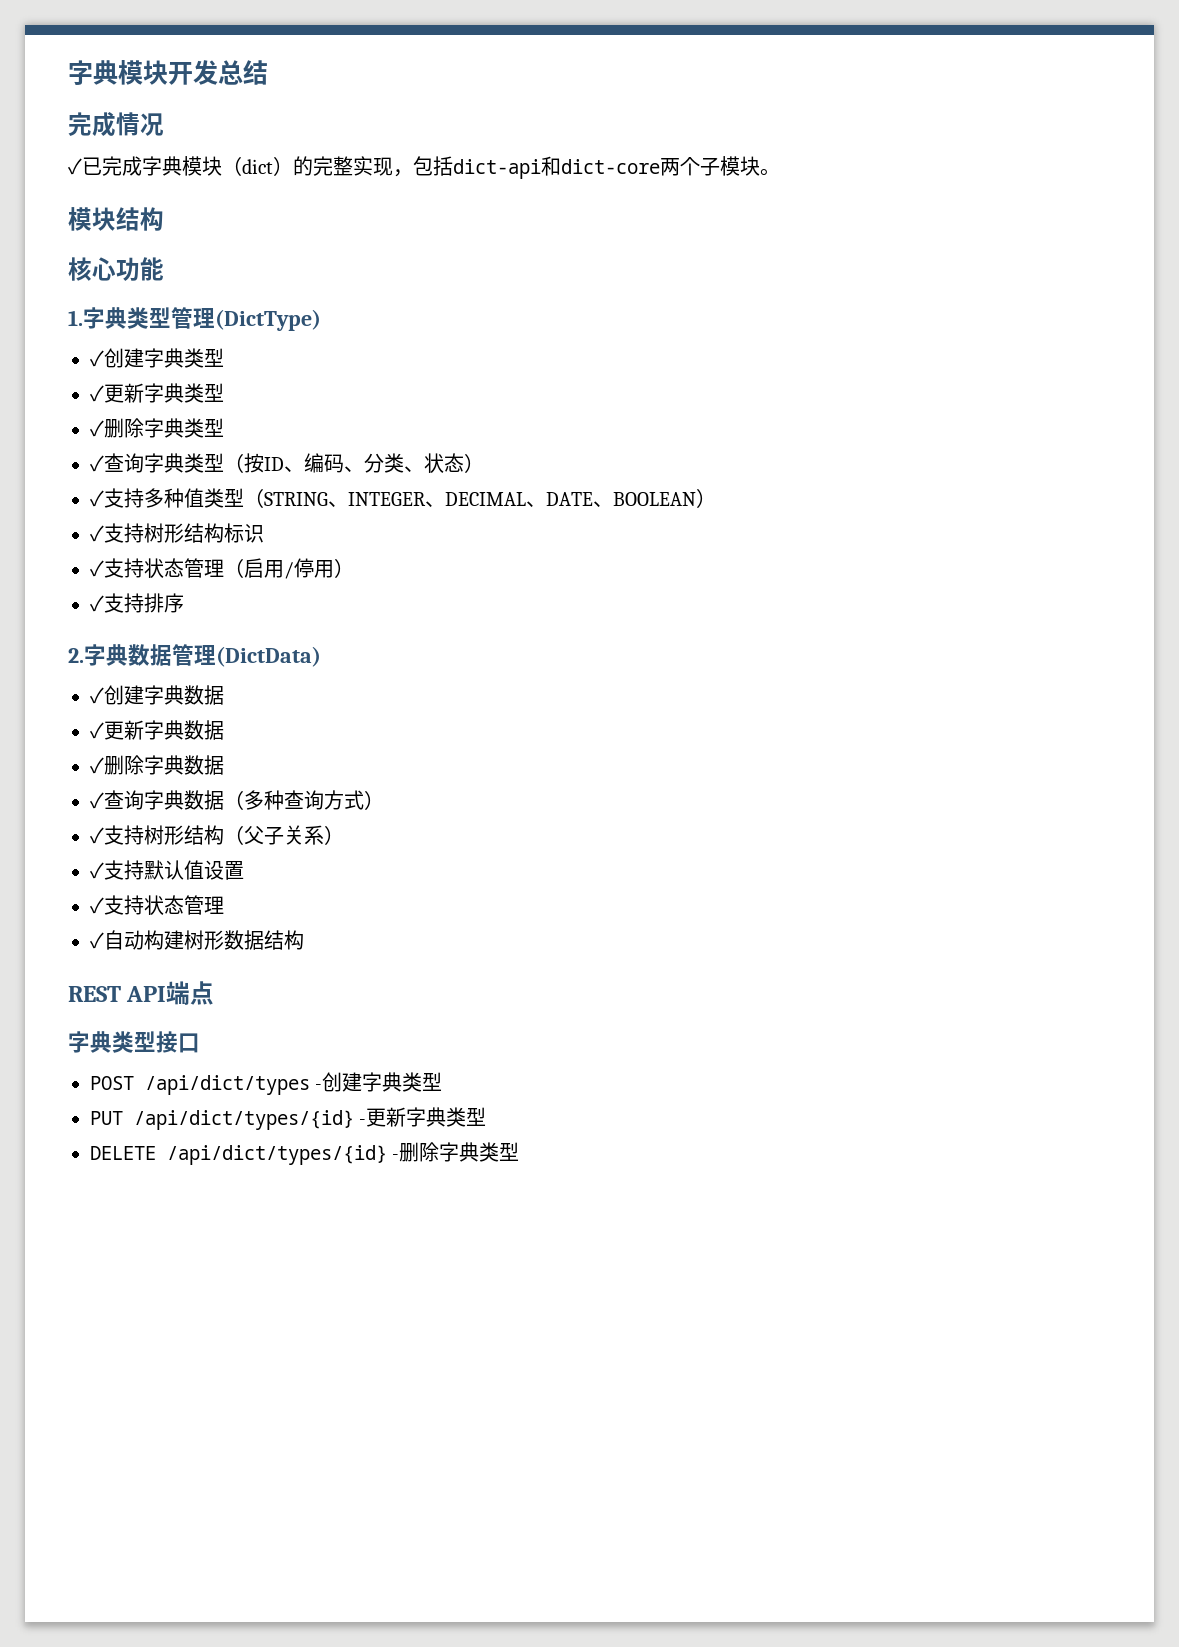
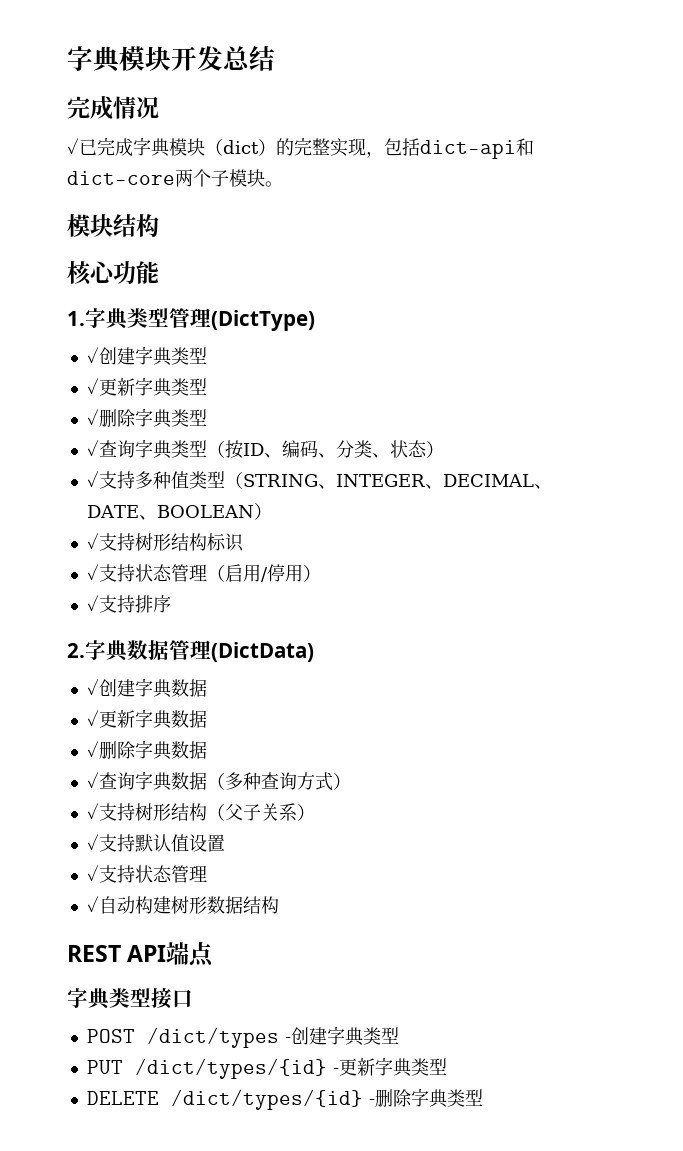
- POST /api/dict/types -创建字典类型
+ POST /dict/types -创建字典类型
- PUT /api/dict/types/{id} -更新字典类型
+ PUT /dict/types/{id} -更新字典类型
- DELETE /api/dict/types/{id} -删除字典类型
+ DELETE /dict/types/{id} -删除字典类型

